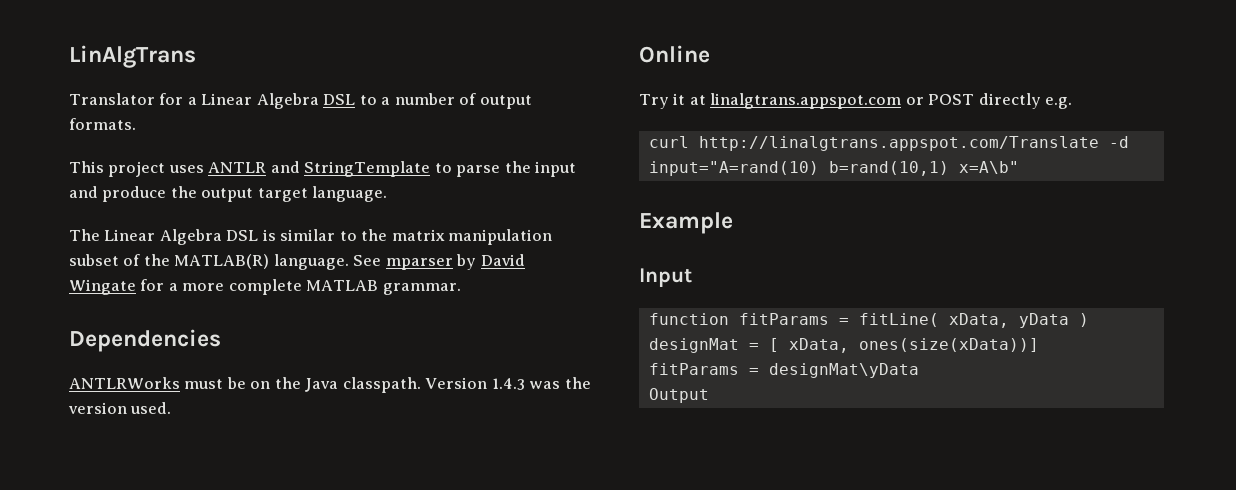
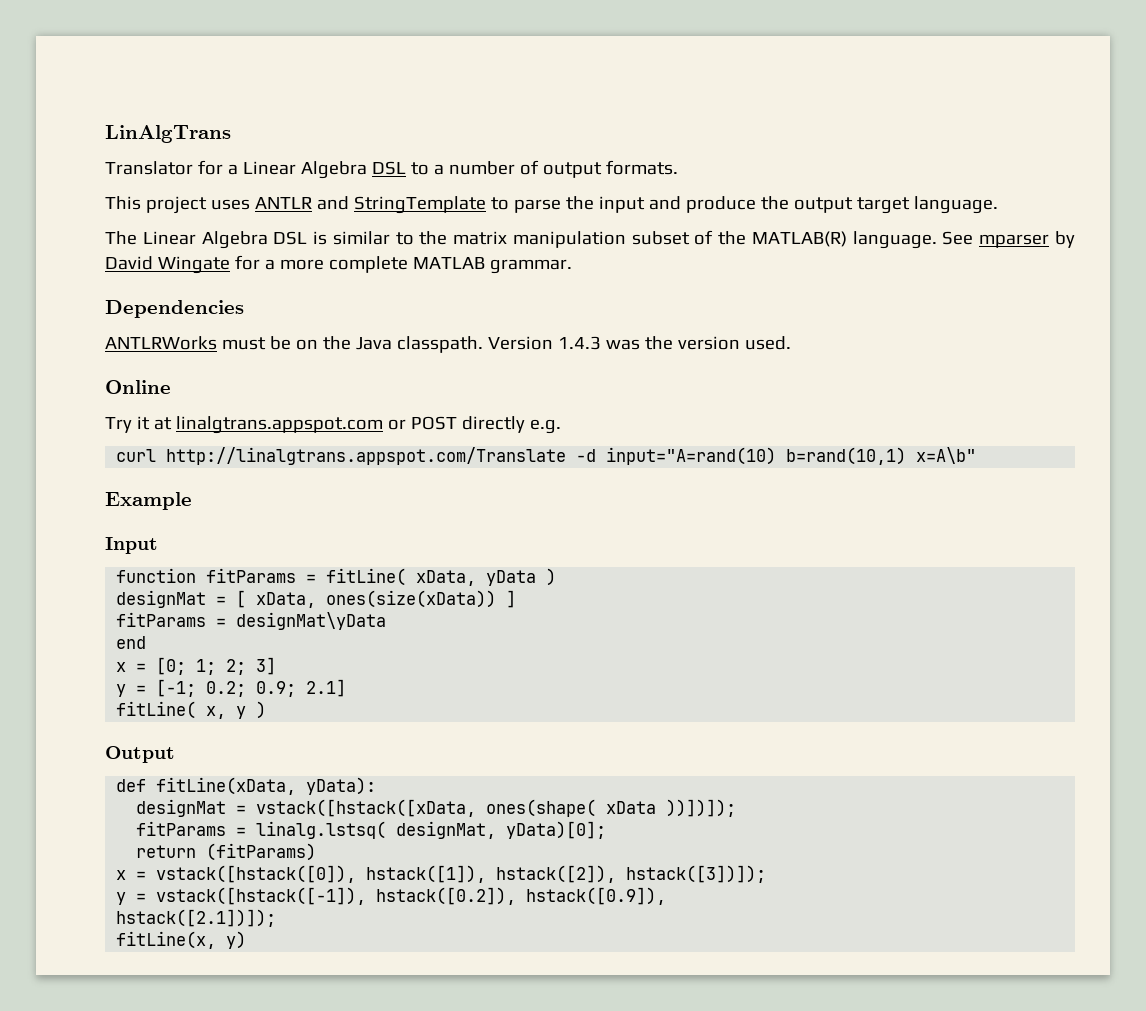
- designMat = [ xData, ones(size(xData))]
+ designMat = [ xData, ones(size(xData)) ]
+ end
+ x = [0; 1; 2; 3]
+ y = [-1; 0.2; 0.9; 2.1]
+ fitLine( x, y )
  Output
+ def fitLine(xData, yData):
+ designMat = vstack([hstack([xData, ones(shape( xData ))])]);
+ fitParams = linalg.lstsq( designMat, yData)[0];
+ return (fitParams)
+ x = vstack([hstack([0]), hstack([1]), hstack([2]), hstack([3])]);
+ y = vstack([hstack([-1]), hstack([0.2]), hstack([0.9]),
+ hstack([2.1])]);
+ fitLine(x, y)

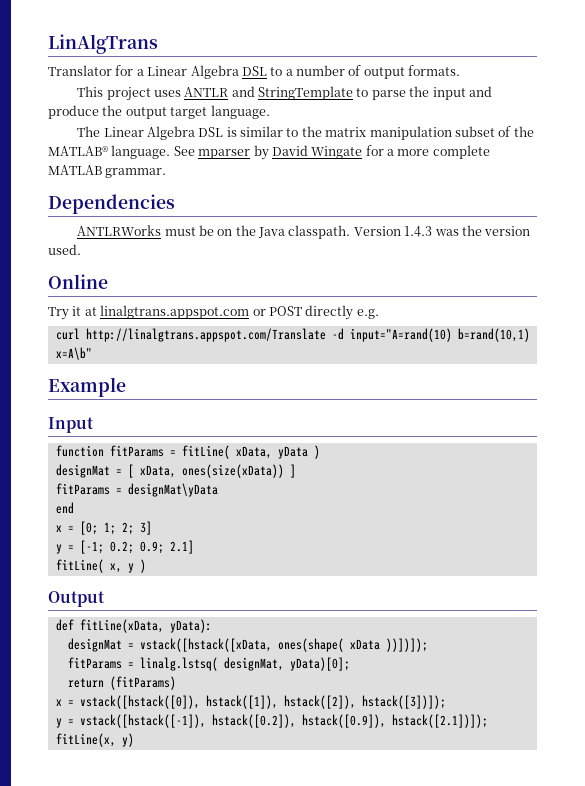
- The Linear Algebra DSL is similar to the matrix manipulation subset of the MATLAB(R) language.
+ The Linear Algebra DSL is similar to the matrix manipulation subset of the MATLAB® language.
- y = vstack([hstack([-1]), hstack([0.2]), hstack([0.9]),
- hstack([2.1])]);
+ y = vstack([hstack([-1]), hstack([0.2]), hstack([0.9]), hstack([2.1])]);

